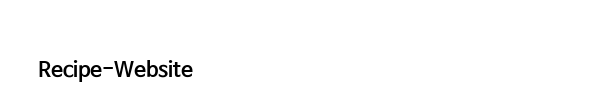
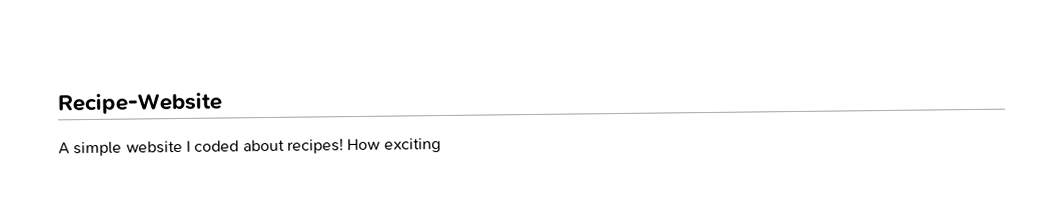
+ A simple website I coded about recipes! How exciting

